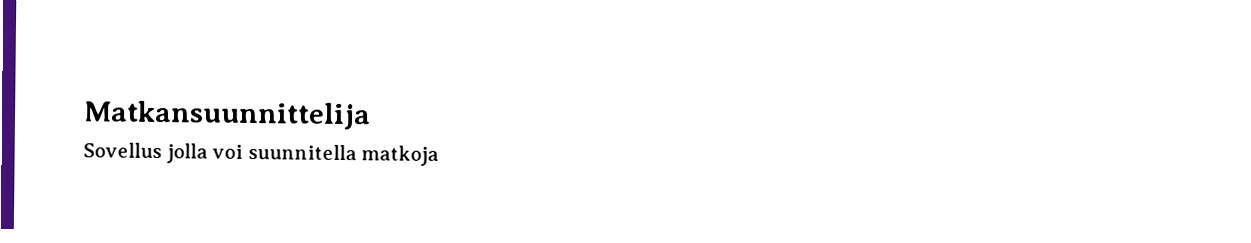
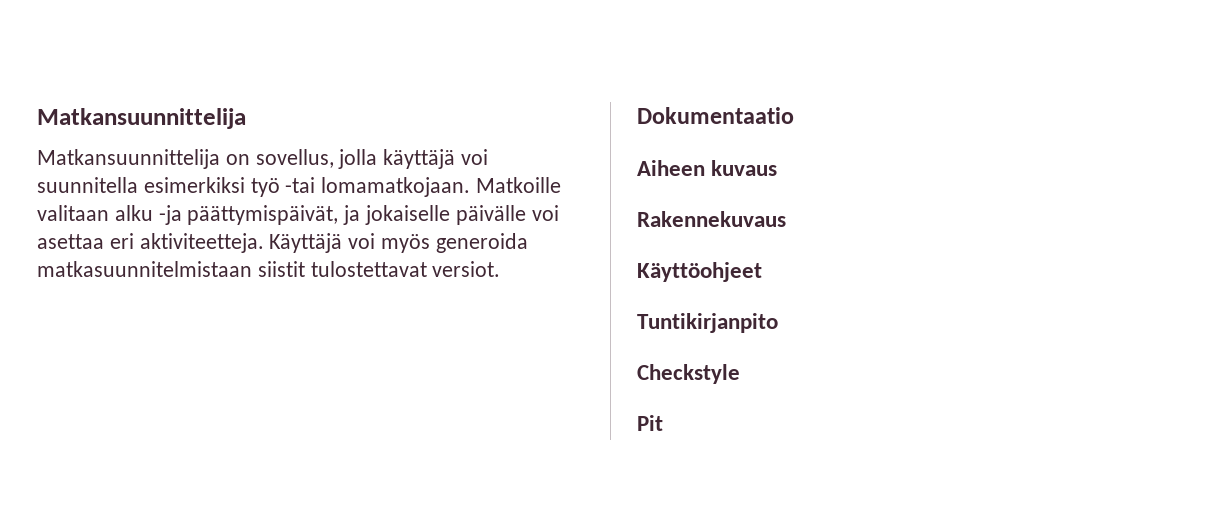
- Sovellus jolla voi suunnitella matkoja
+ Matkansuunnittelija on sovellus, jolla käyttäjä voi suunnitella esimerkiksi työ -tai lomamatkojaan. Matkoille valitaan alku -ja päättymispäivät, ja jokaiselle päivälle voi asettaa eri aktiviteetteja. Käyttäjä voi myös generoida matkasuunnitelmistaan siistit tulostettavat versiot.
+ Dokumentaatio
+ Aiheen kuvaus
+ Rakennekuvaus
+ Käyttöohjeet
+ Tuntikirjanpito
+ Checkstyle
+ Pit

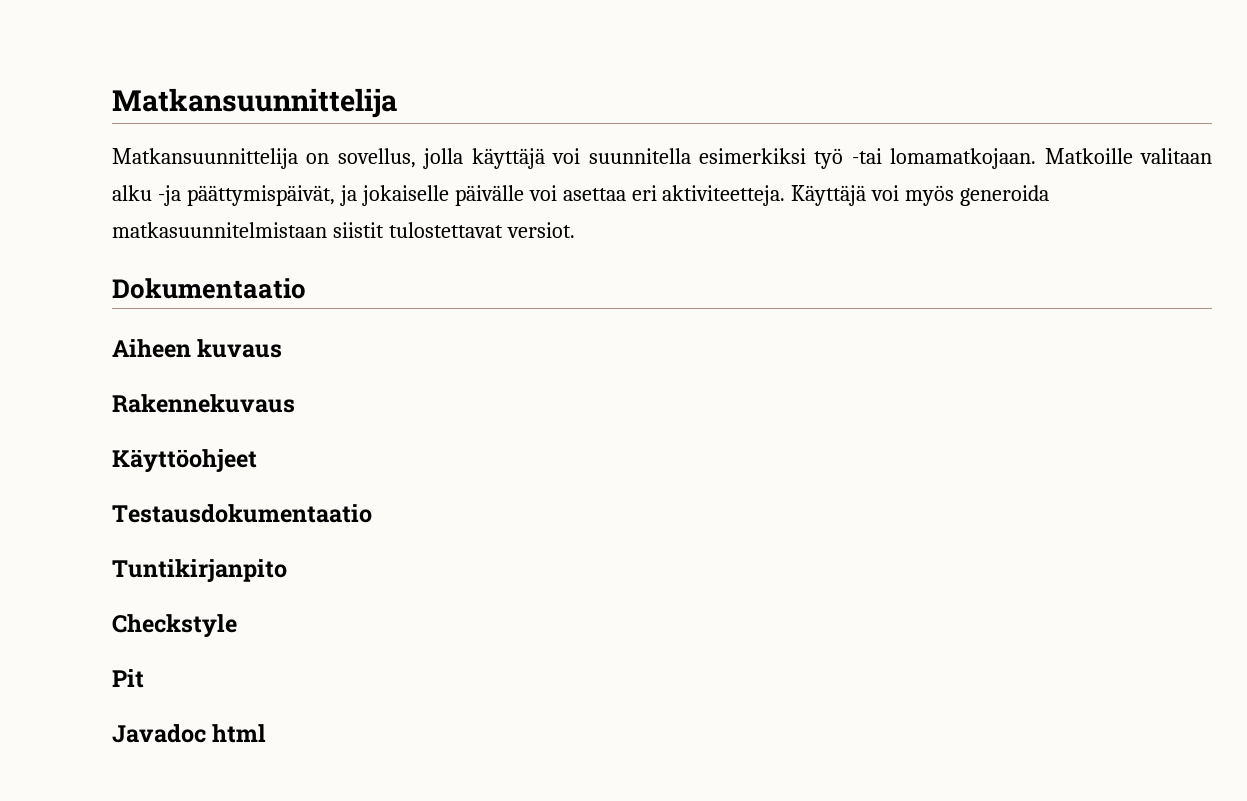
+ Testausdokumentaatio
+ Javadoc html

